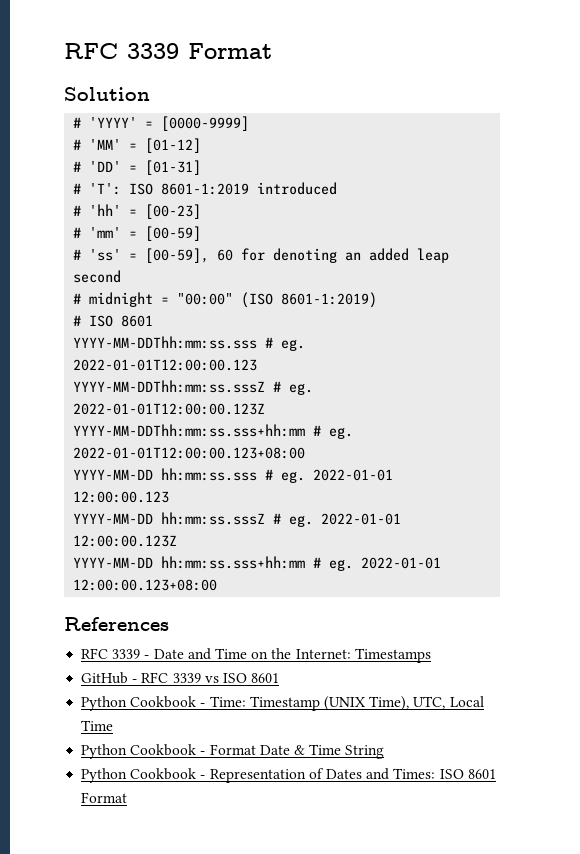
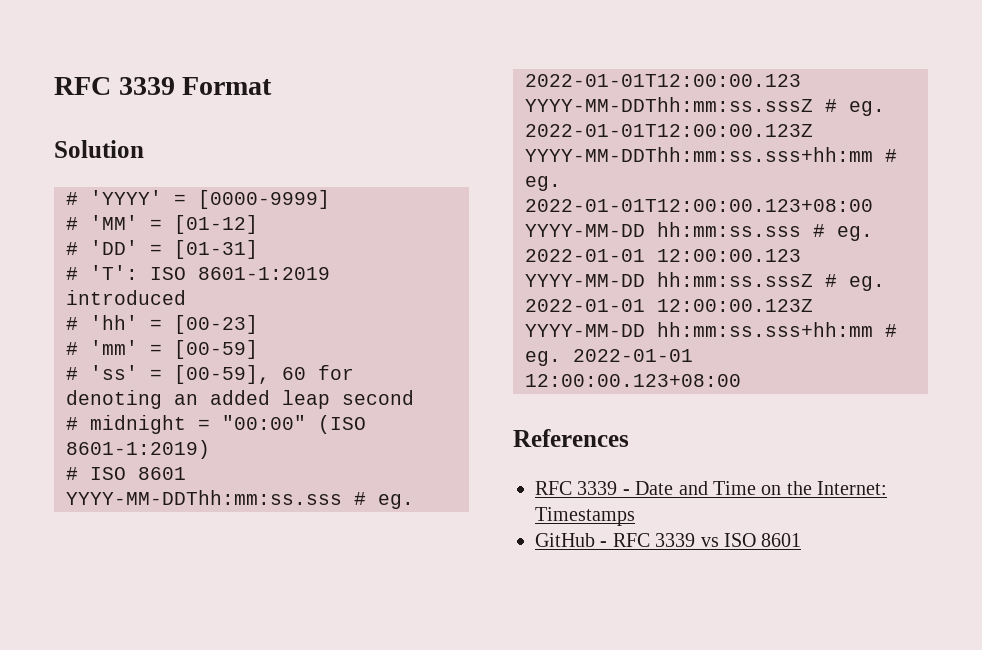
- Python Cookbook - Time: Timestamp (UNIX Time), UTC, Local Time
- Python Cookbook - Format Date & Time String
- Python Cookbook - Representation of Dates and Times: ISO 8601 Format

